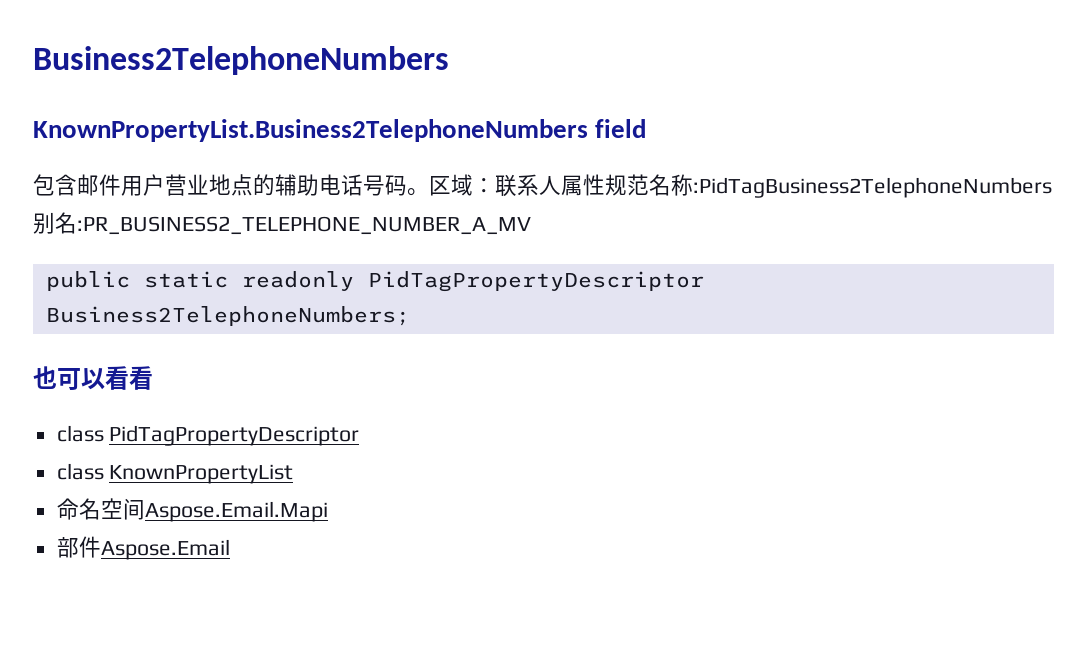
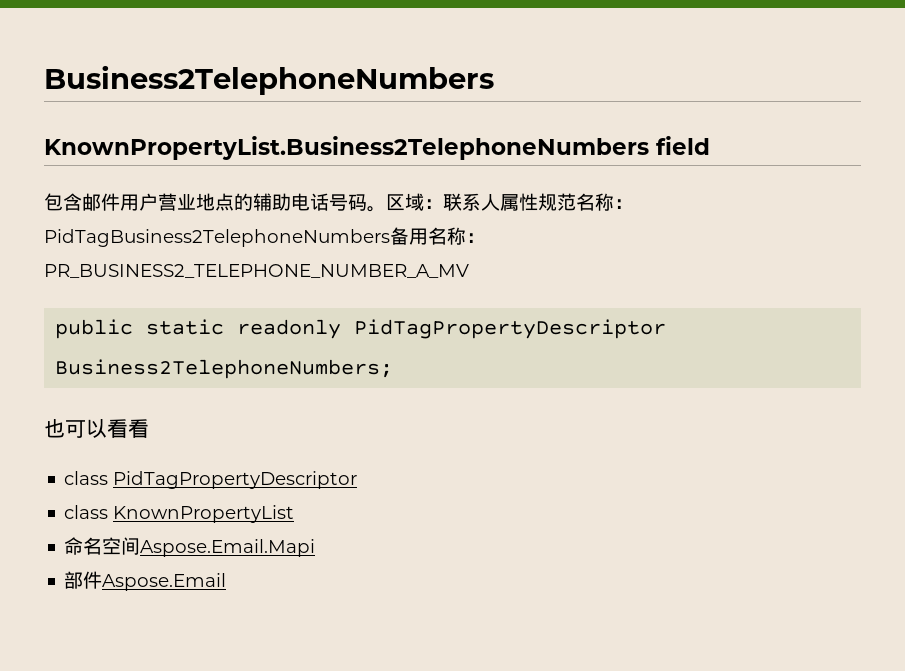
- 区域：联系人属性规范名称:PidTagBusiness2TelephoneNumbers别名:PR_BUSINESS2_TELEPHONE_NUMBER_A_MV
+ 区域：联系人属性规范名称：PidTagBusiness2TelephoneNumbers备用名称：PR_BUSINESS2_TELEPHONE_NUMBER_A_MV

